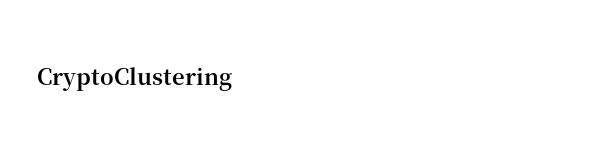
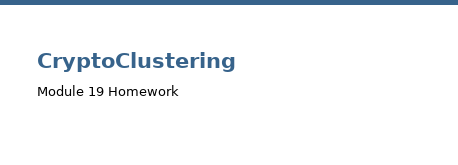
+ Module 19 Homework

